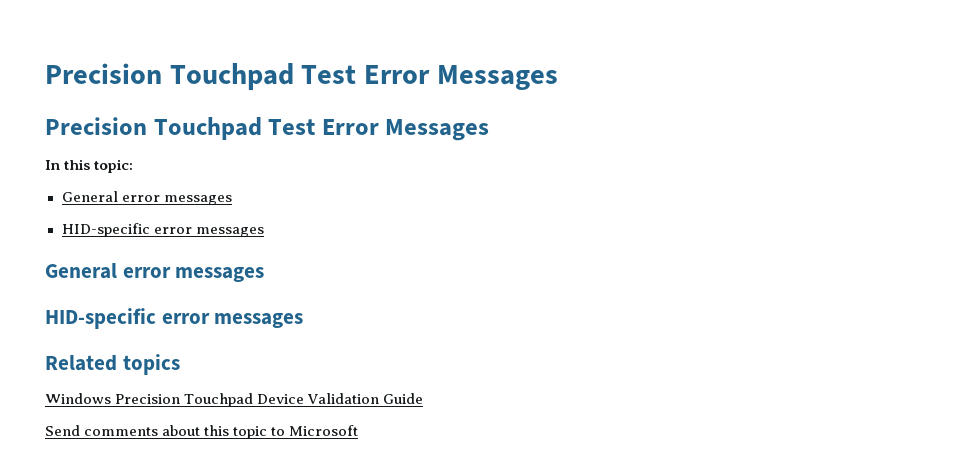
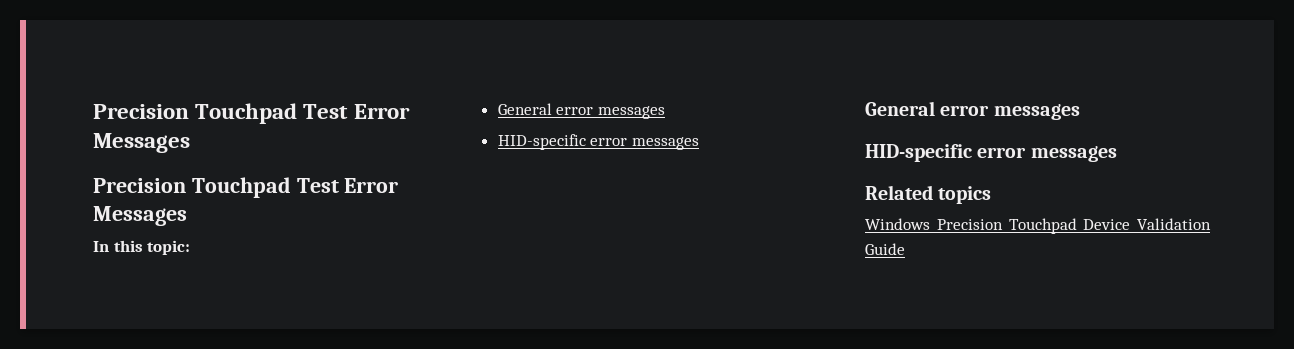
- Send comments about this topic to Microsoft

